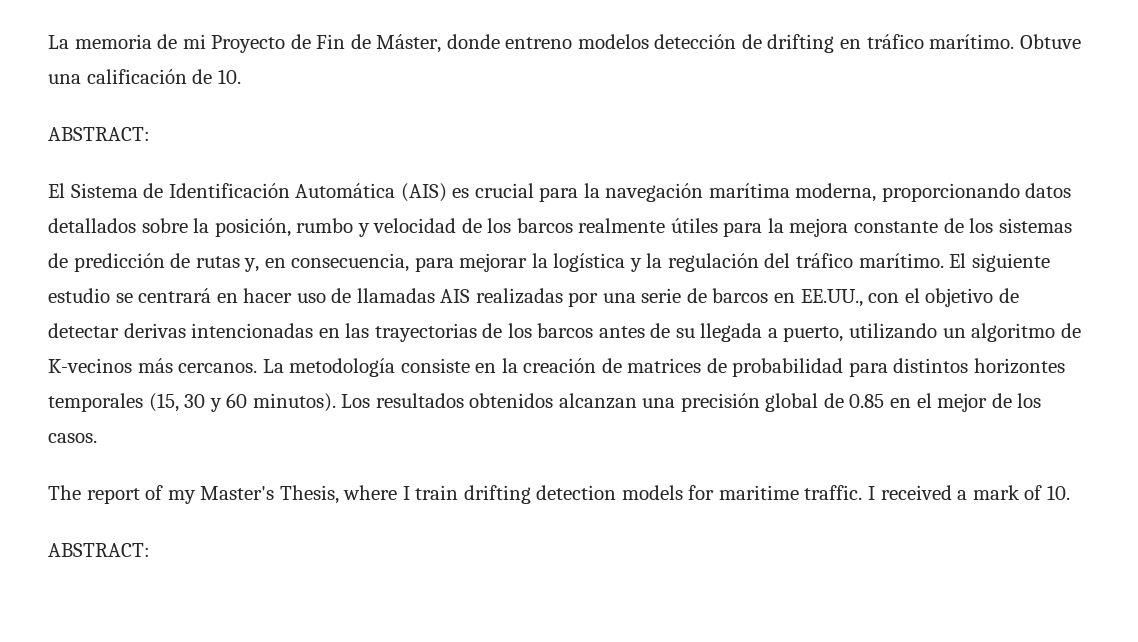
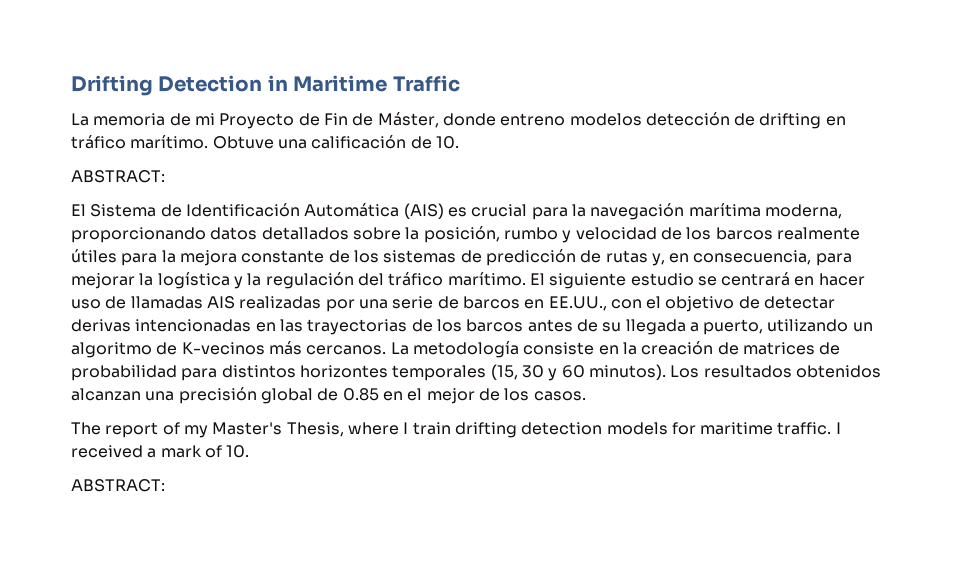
+ Drifting Detection in Maritime Traffic

